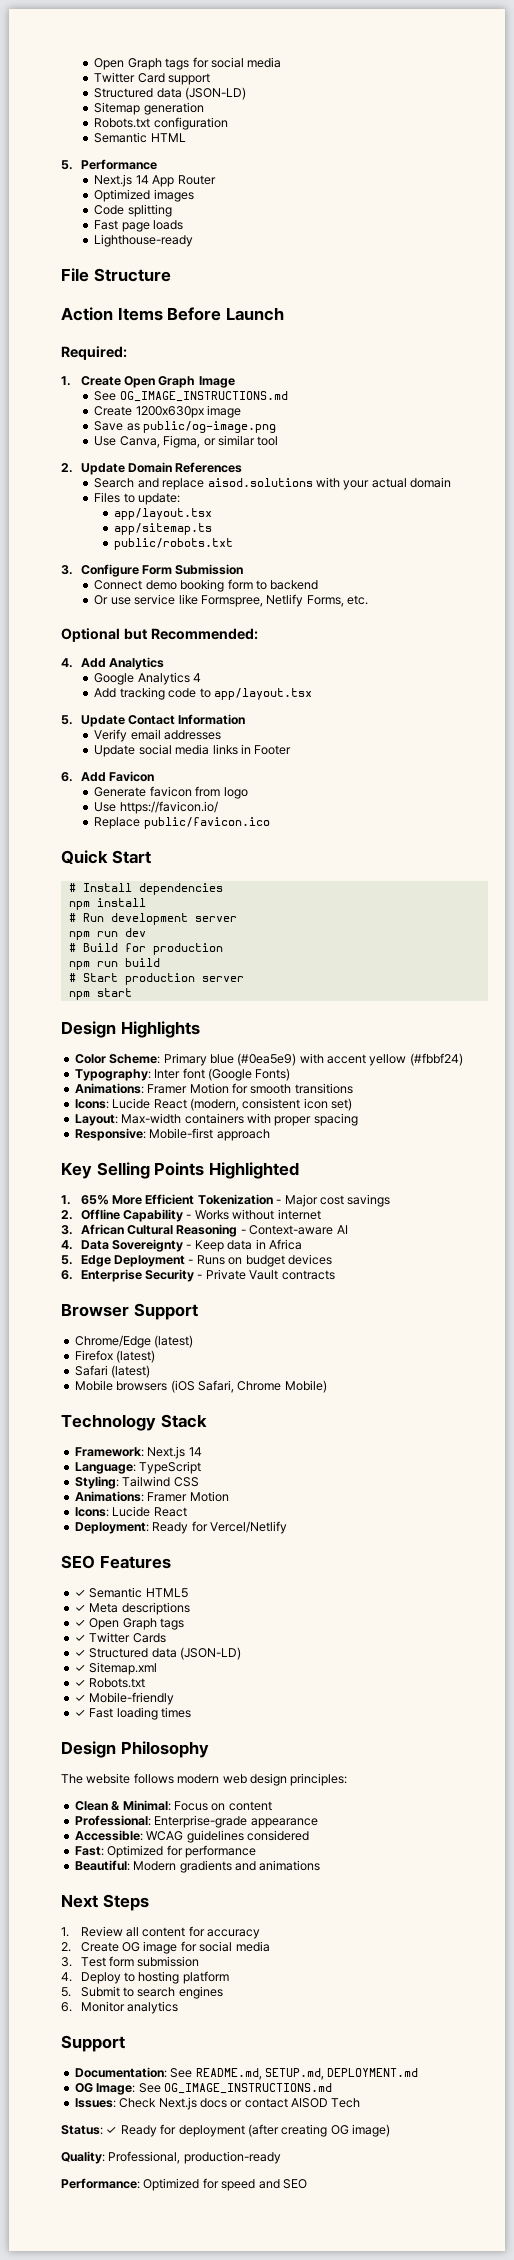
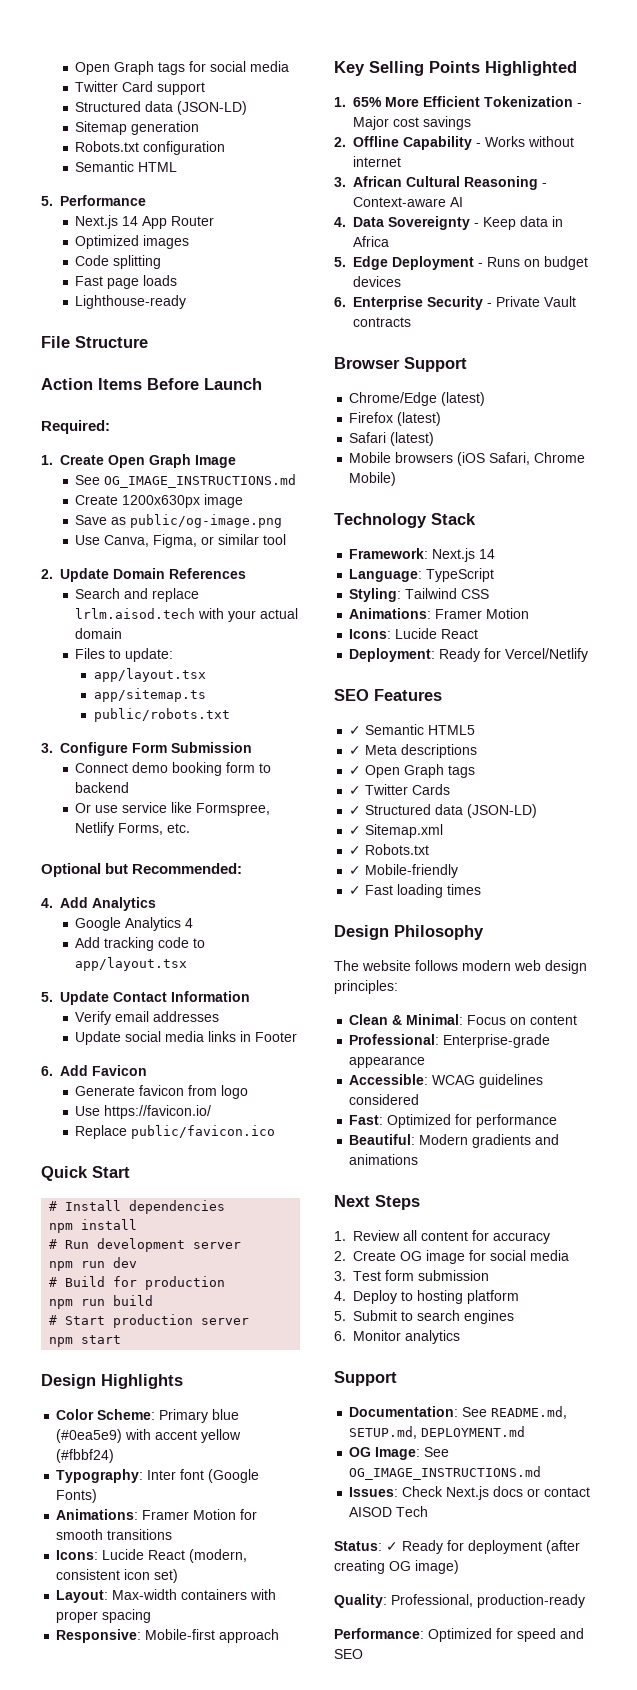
- Search and replace aisod.solutions with your actual domain
+ Search and replace lrlm.aisod.tech with your actual domain

